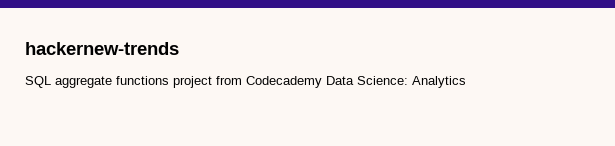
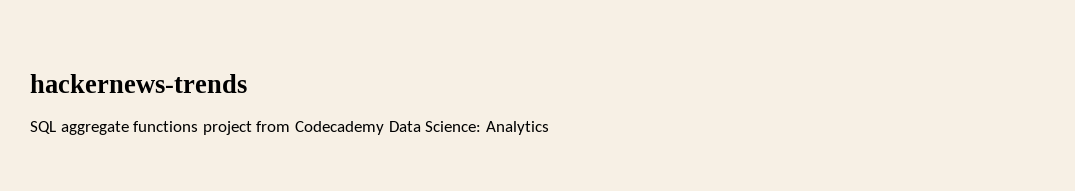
- hackernew-trends
+ hackernews-trends

